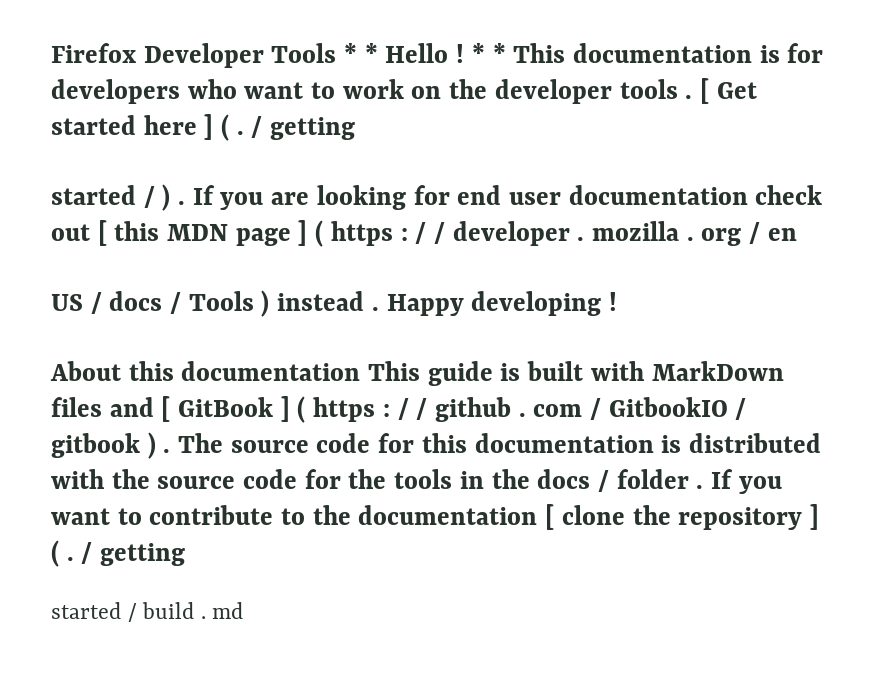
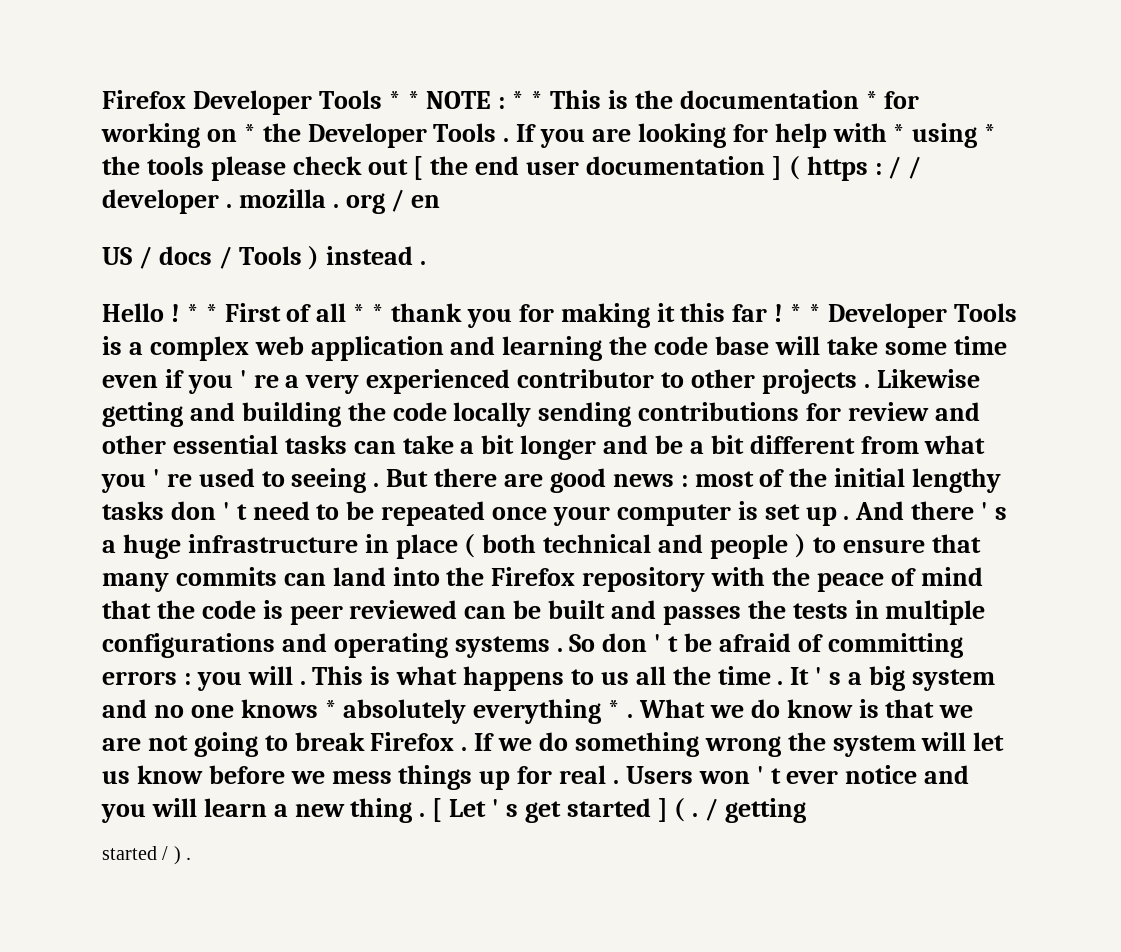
- Firefox Developer Tools * * Hello ! * * This documentation is for developers who want to work on the developer tools . [ Get started here ] ( . / getting
- started / ) .
+ Firefox Developer Tools * * NOTE : * * This is the documentation * for working on * the Developer Tools .
- If you are looking for end user documentation check out [ this MDN page ] ( https : / / developer . mozilla . org / en
+ If you are looking for help with * using * the tools please check out [ the end user documentation ] ( https : / / developer . mozilla . org / en
- US / docs / Tools ) instead . Happy developing !
- About this documentation This guide is built with MarkDown files and [ GitBook ] ( https : / / github . com / GitbookIO / gitbook ) . The source code for this documentation is distributed with the source code for the tools in the docs / folder . If you want to contribute to the documentation [ clone the repository ] ( . / getting
- started / build . md
+ US / docs / Tools ) instead .
+ Hello ! * * First of all * * thank you for making it this far ! * * Developer Tools is a complex web application and learning the code base will take some time even if you ' re a very experienced contributor to other projects . Likewise getting and building the code locally sending contributions for review and other essential tasks can take a bit longer and be a bit different from what you ' re used to seeing . But there are good news : most of the initial lengthy tasks don ' t need to be repeated once your computer is set up . And there ' s a huge infrastructure in place ( both technical and people ) to ensure that many commits can land into the Firefox repository with the peace of mind that the code is peer reviewed can be built and passes the tests in multiple configurations and operating systems . So don ' t be afraid of committing errors : you will . This is what happens to us all the time . It ' s a big system and no one knows * absolutely everything * . What we do know is that we are not going to break Firefox . If we do something wrong the system will let us know before we mess things up for real . Users won ' t ever notice and you will learn a new thing . [ Let ' s get started ] ( . / getting
+ started / ) .

